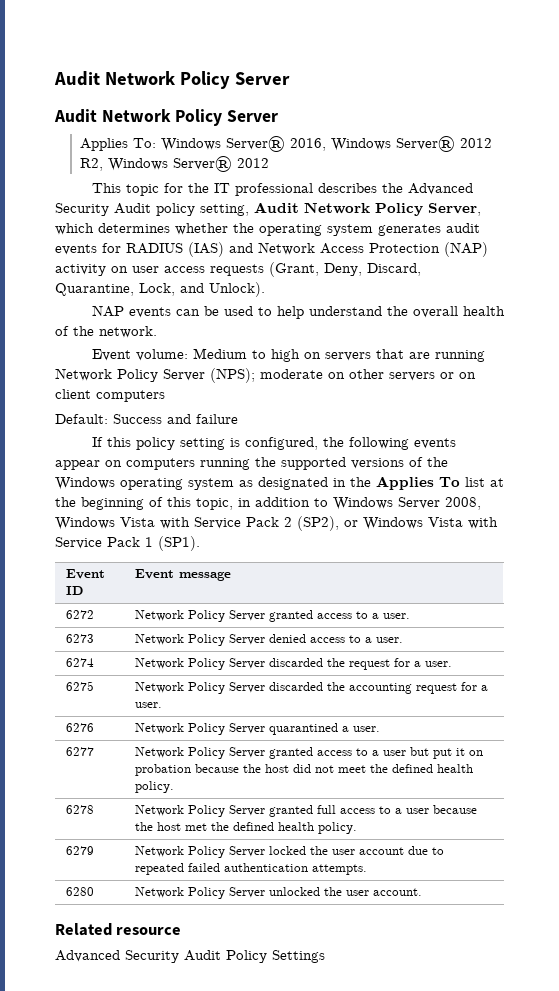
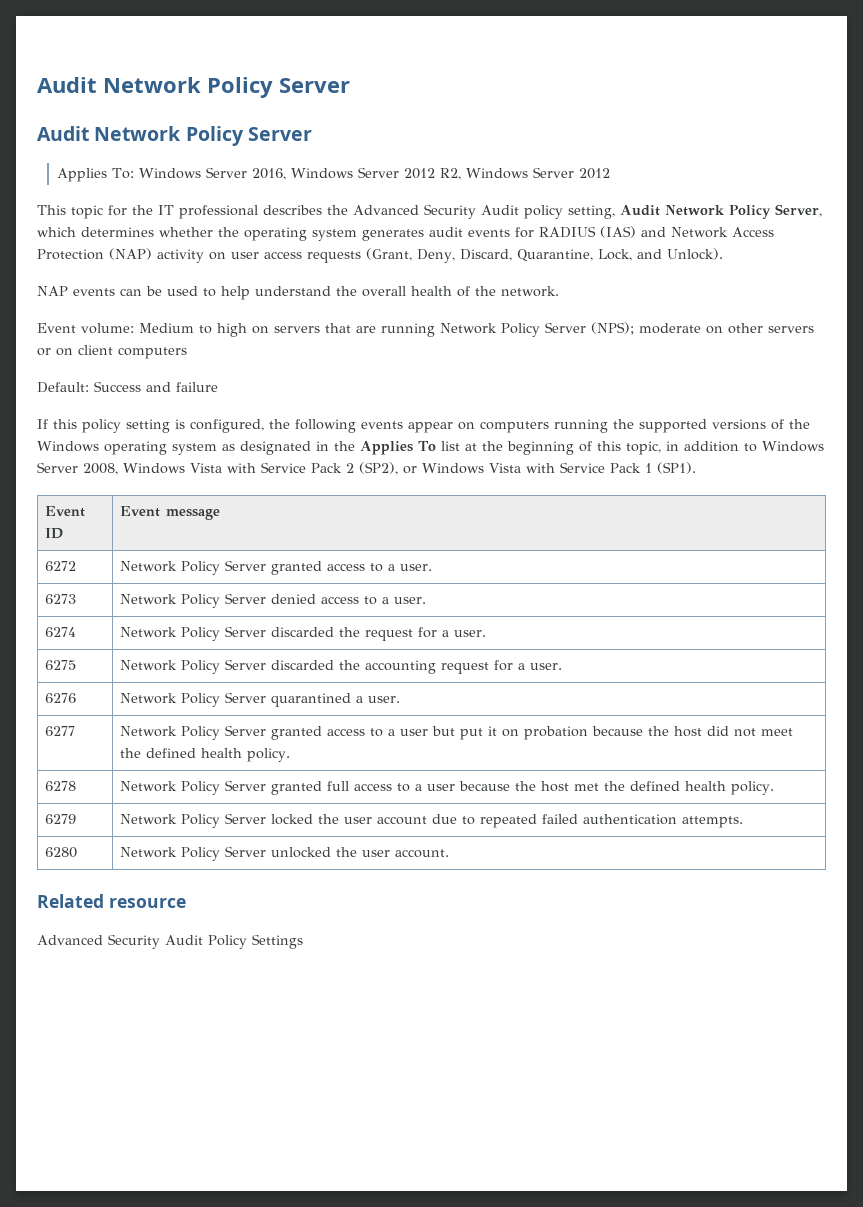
- Applies To: Windows Server® 2016, Windows Server® 2012 R2, Windows Server® 2012
+ Applies To: Windows Server 2016, Windows Server 2012 R2, Windows Server 2012

